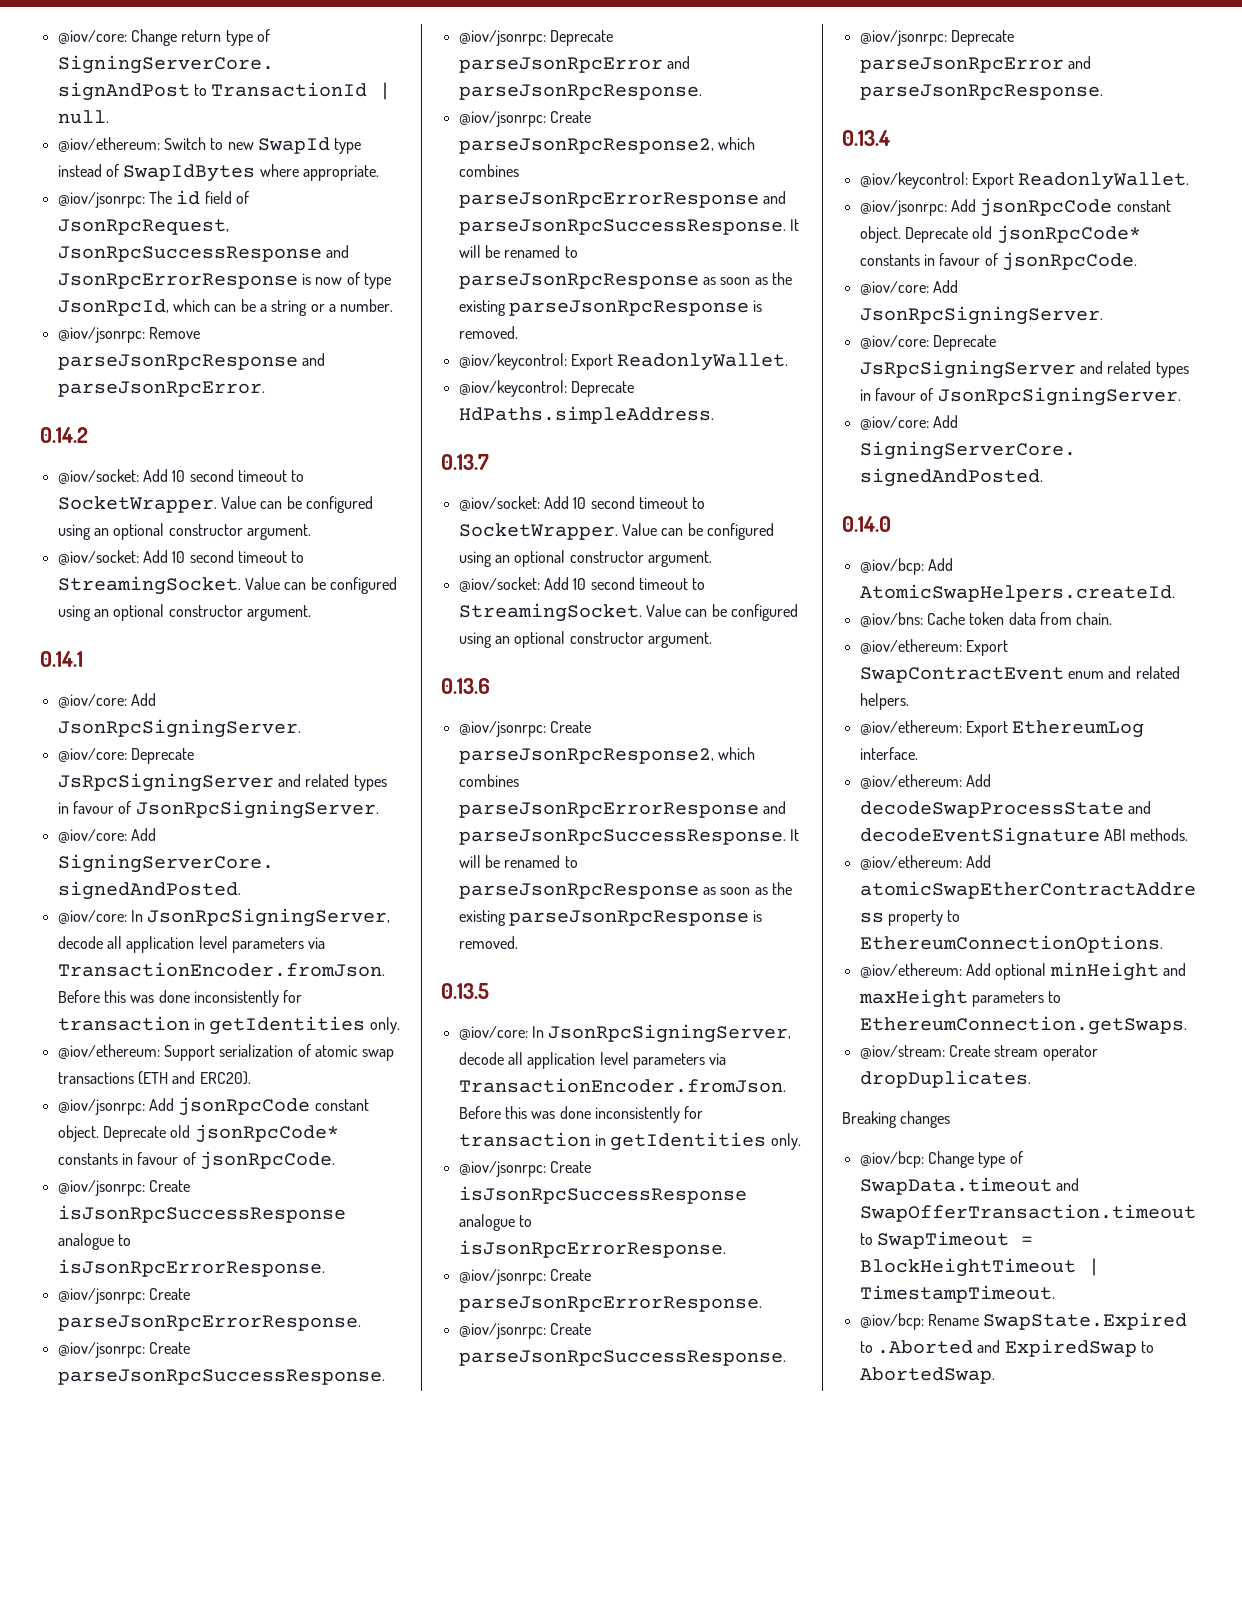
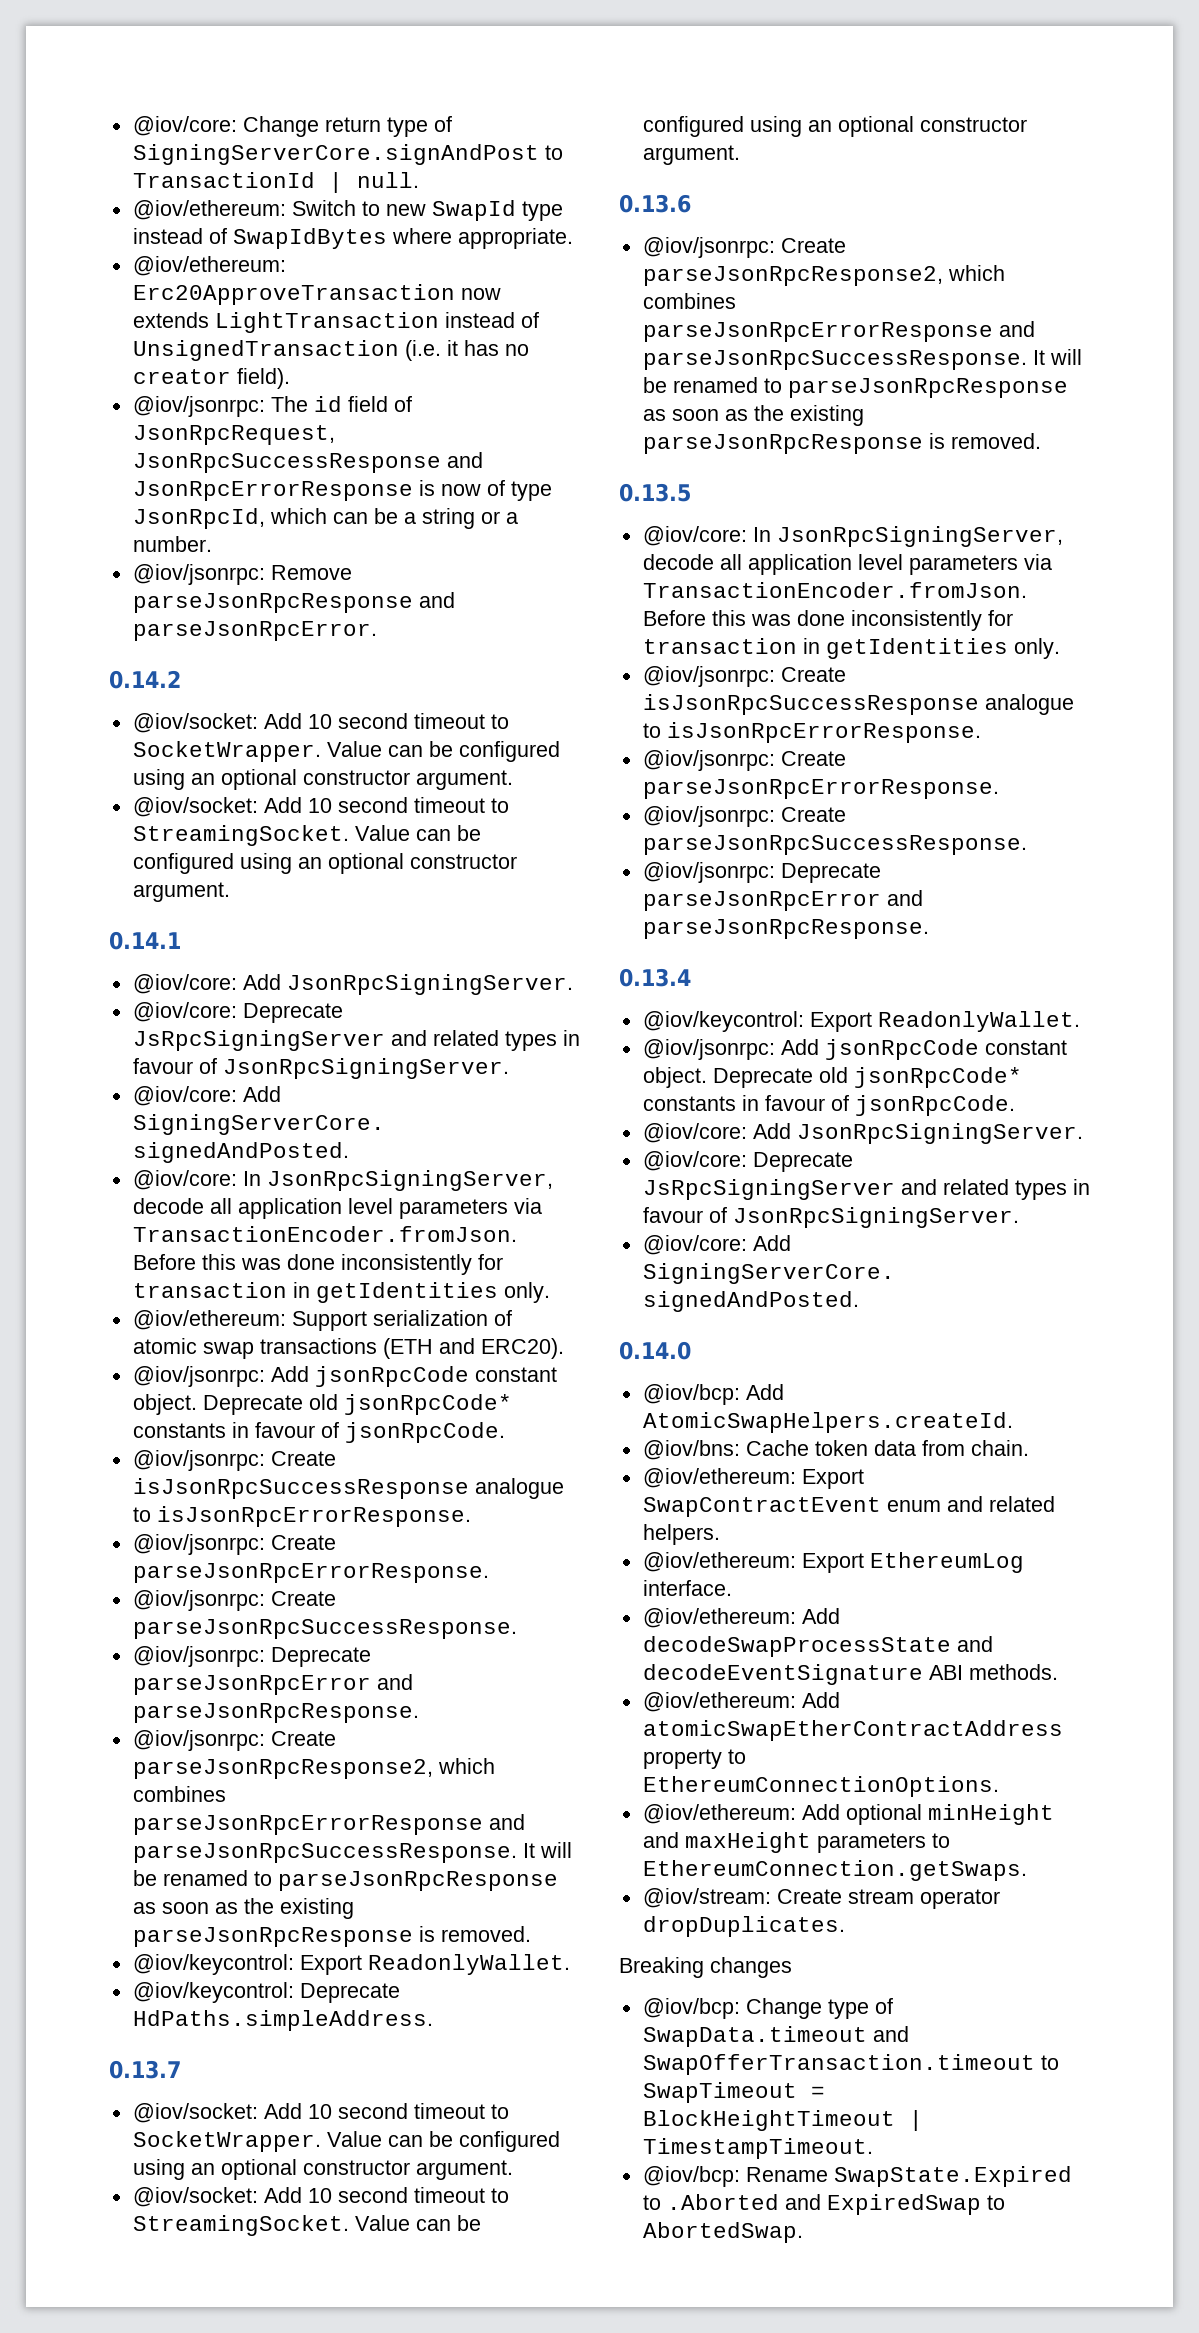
+ @iov/ethereum: Erc20ApproveTransaction now extends LightTransaction instead of UnsignedTransaction (i.e. it has no creator field).

